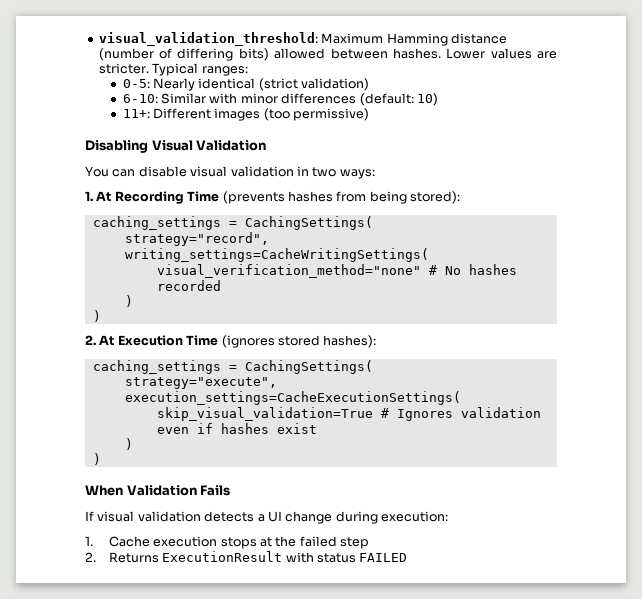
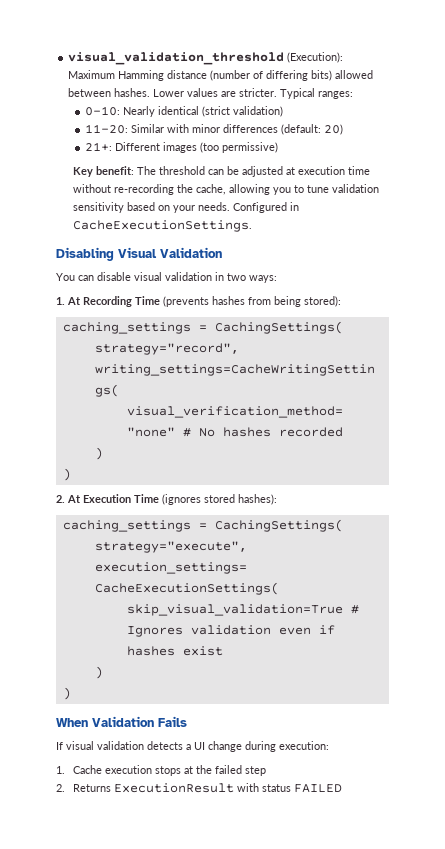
- visual_validation_threshold: Maximum Hamming distance (number of differing bits) allowed between hashes.
+ visual_validation_threshold (Execution): Maximum Hamming distance (number of differing bits) allowed between hashes.
- 0-5: Nearly identical (strict validation)
+ 0-10: Nearly identical (strict validation)
- 6-10: Similar with minor differences (default: 10)
- 11+: Different images (too permissive)
+ 11-20: Similar with minor differences (default: 20)
+ 21+: Different images (too permissive)
+ Key benefit: The threshold can be adjusted at execution time without re-recording the cache, allowing you to tune validation sensitivity based on your needs. Configured in CacheExecutionSettings.

